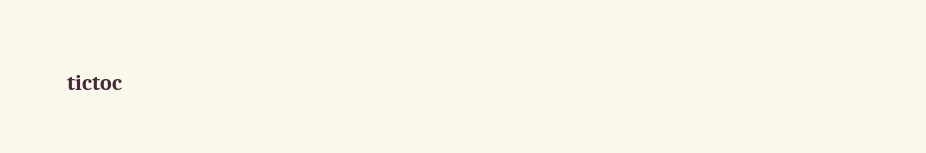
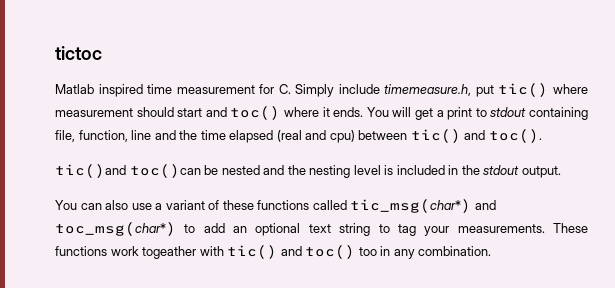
+ Matlab inspired time measurement for C. Simply include timemeasure.h, put tic() where measurement should start and toc() where it ends. You will get a print to stdout containing file, function, line and the time elapsed (real and cpu) between tic() and toc().
+ tic()and toc()can be nested and the nesting level is included in the stdout output.
+ You can also use a variant of these functions called tic_msg(char*) and toc_msg(char*) to add an optional text string to tag your measurements. These functions work togeather with tic() and toc() too in any combination.

